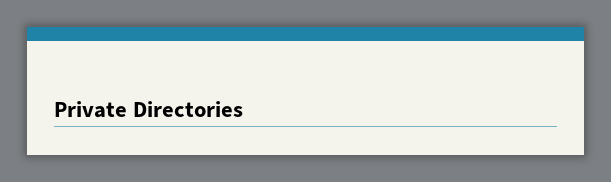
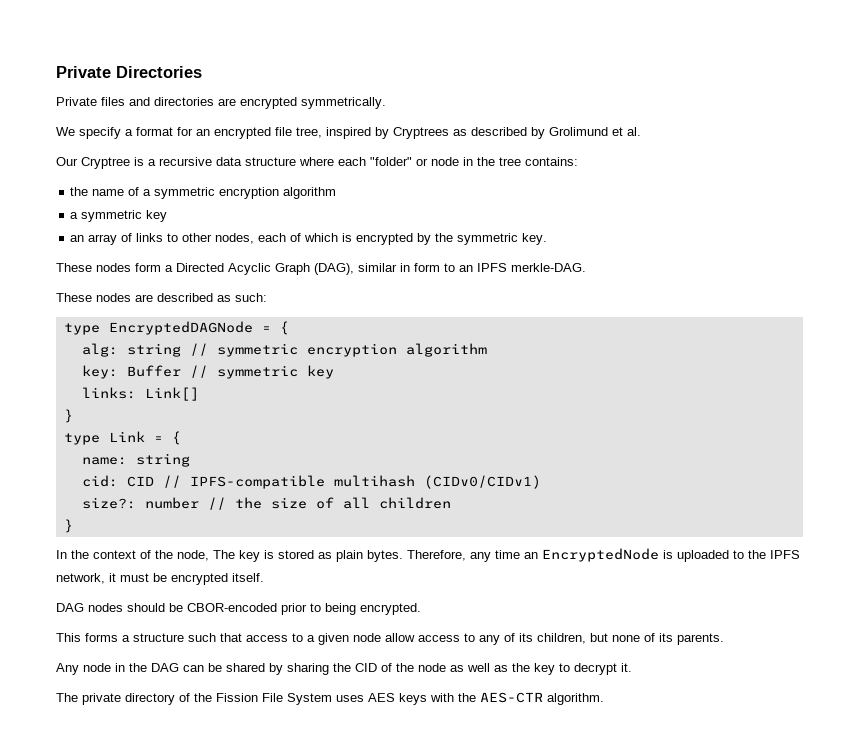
+ Private files and directories are encrypted symmetrically.
+ We specify a format for an encrypted file tree, inspired by Cryptrees as described by Grolimund et al.
+ Our Cryptree is a recursive data structure where each "folder" or node in the tree contains:
+ the name of a symmetric encryption algorithm
+ a symmetric key
+ an array of links to other nodes, each of which is encrypted by the symmetric key.
+ These nodes form a Directed Acyclic Graph (DAG), similar in form to an IPFS merkle-DAG.
+ These nodes are described as such:
+ type EncryptedDAGNode = {
+ alg: string // symmetric encryption algorithm
+ key: Buffer // symmetric key
+ links: Link[]
+ }
+ type Link = {
+ name: string
+ cid: CID // IPFS-compatible multihash (CIDv0/CIDv1)
+ size?: number // the size of all children
+ }
+ In the context of the node, The key is stored as plain bytes. Therefore, any time an EncryptedNode is uploaded to the IPFS network, it must be encrypted itself.
+ DAG nodes should be CBOR-encoded prior to being encrypted.
+ This forms a structure such that access to a given node allow access to any of its children, but none of its parents.
+ Any node in the DAG can be shared by sharing the CID of the node as well as the key to decrypt it.
+ The private directory of the Fission File System uses AES keys with the AES-CTR algorithm.

